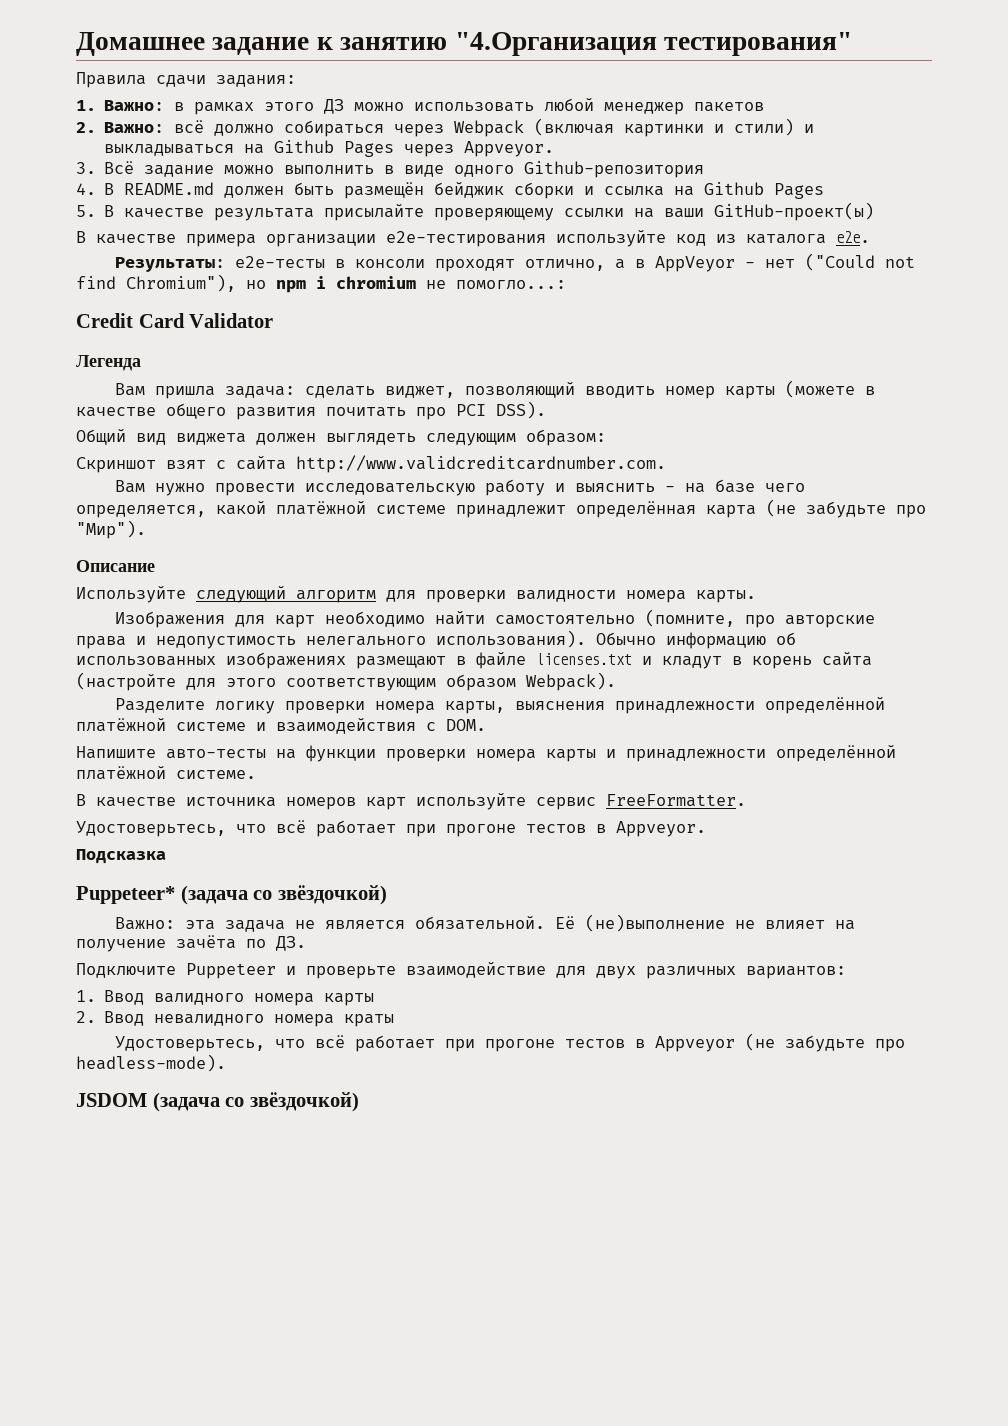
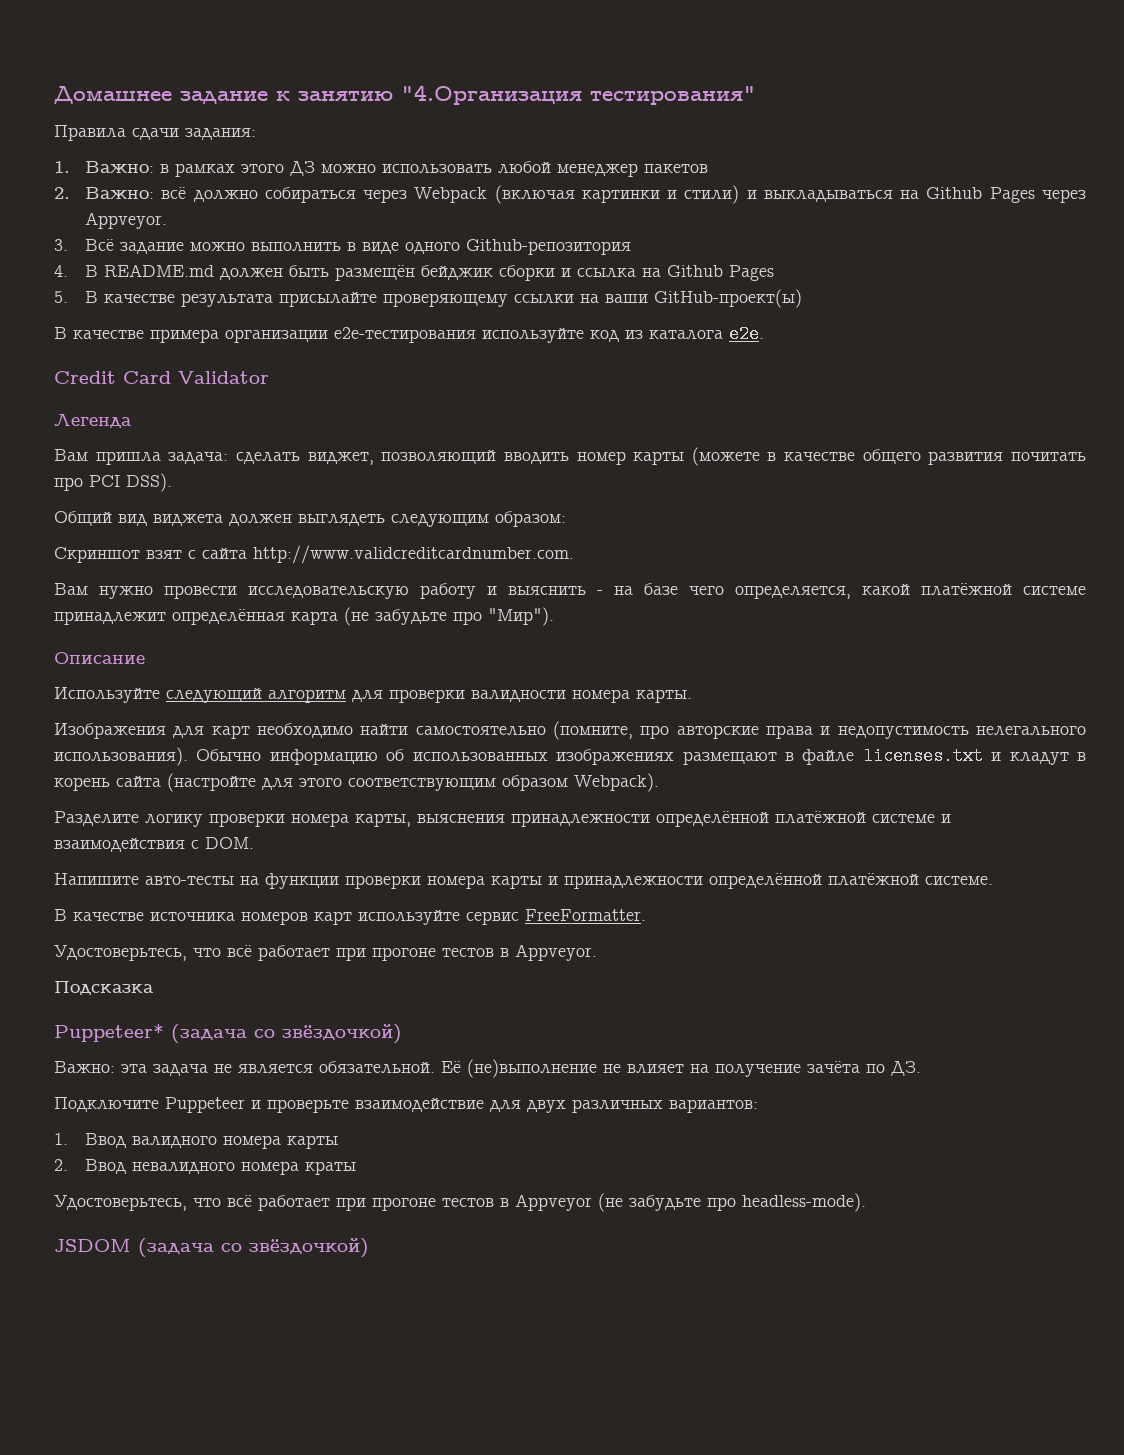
- Результаты: e2e-тесты в консоли проходят отлично, а в AppVeyor - нет ("Could not find Chromium"), но npm i chromium не помогло...:

